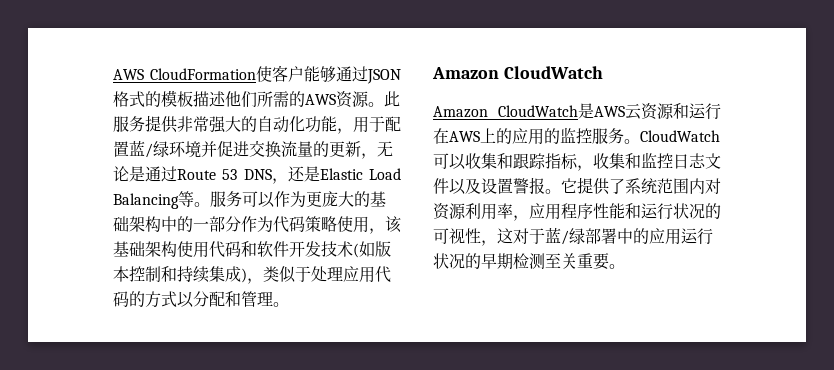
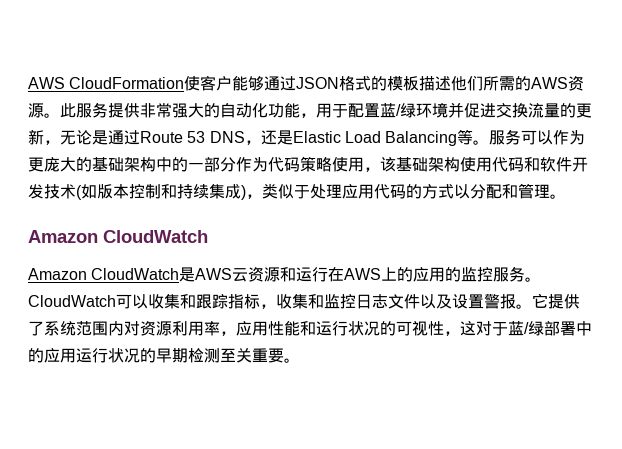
- 它提供了系统范围内对资源利用率，应用程序性能和运行状况的可视性，这对于蓝/绿部署中的应用运行状况的早期检测至关重要。
+ 它提供了系统范围内对资源利用率，应用性能和运行状况的可视性，这对于蓝/绿部署中的应用运行状况的早期检测至关重要。

